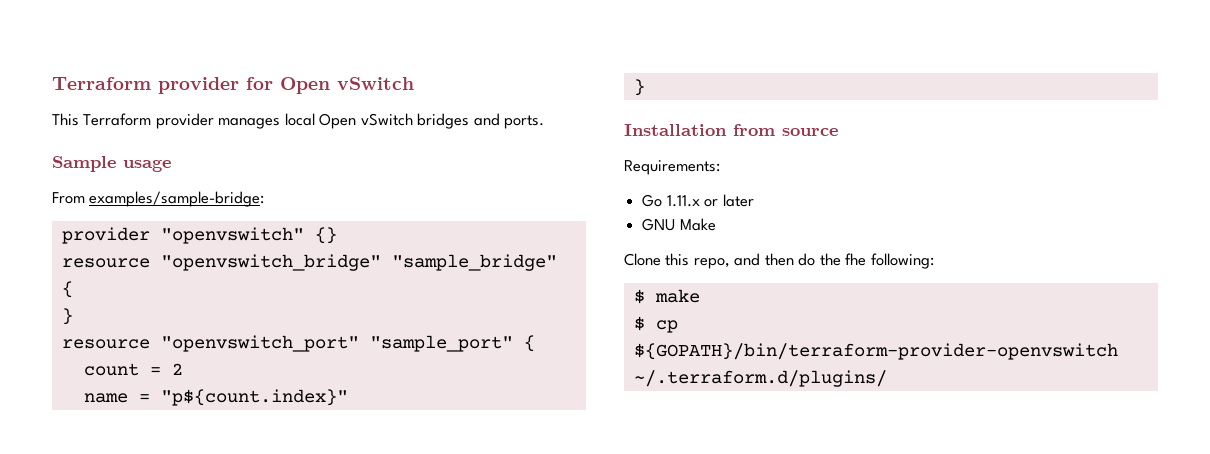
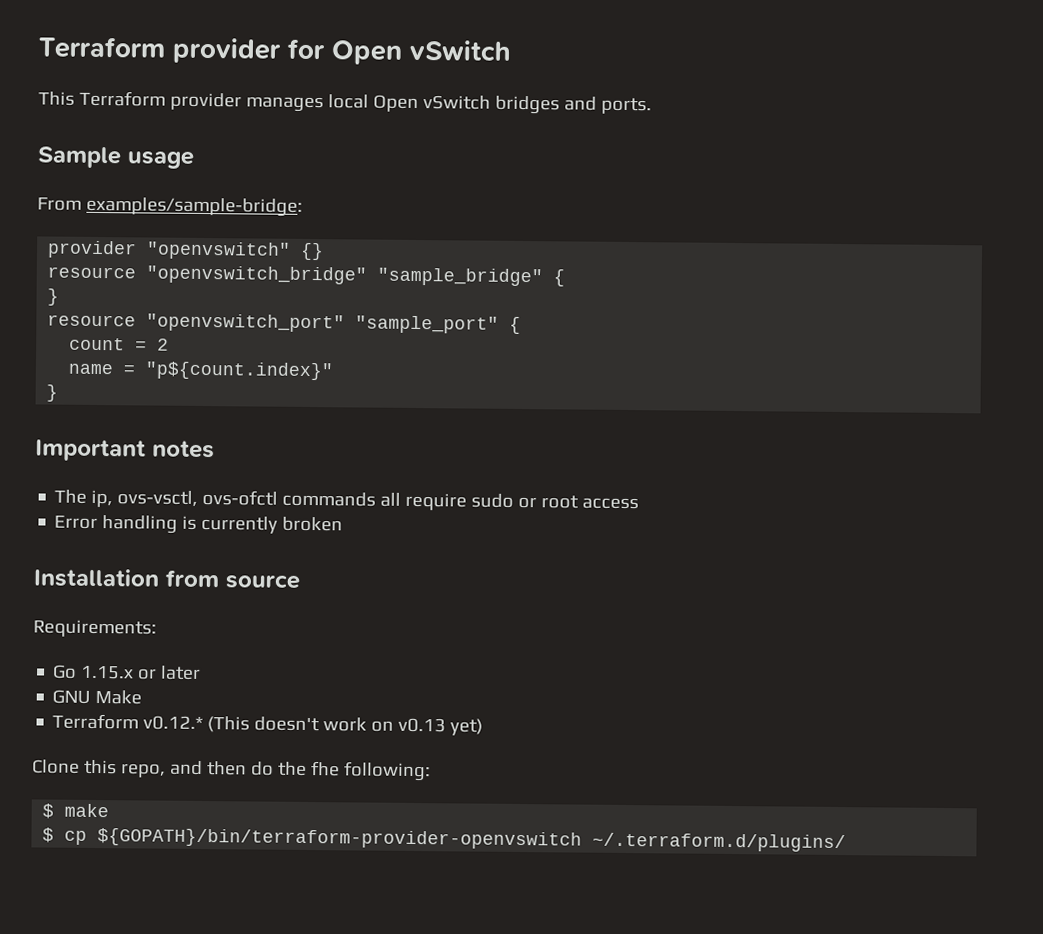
+ Important notes
+ The ip, ovs-vsctl, ovs-ofctl commands all require sudo or root access
+ Error handling is currently broken
- Go 1.11.x or later
+ Go 1.15.x or later
+ Terraform v0.12.* (This doesn't work on v0.13 yet)

